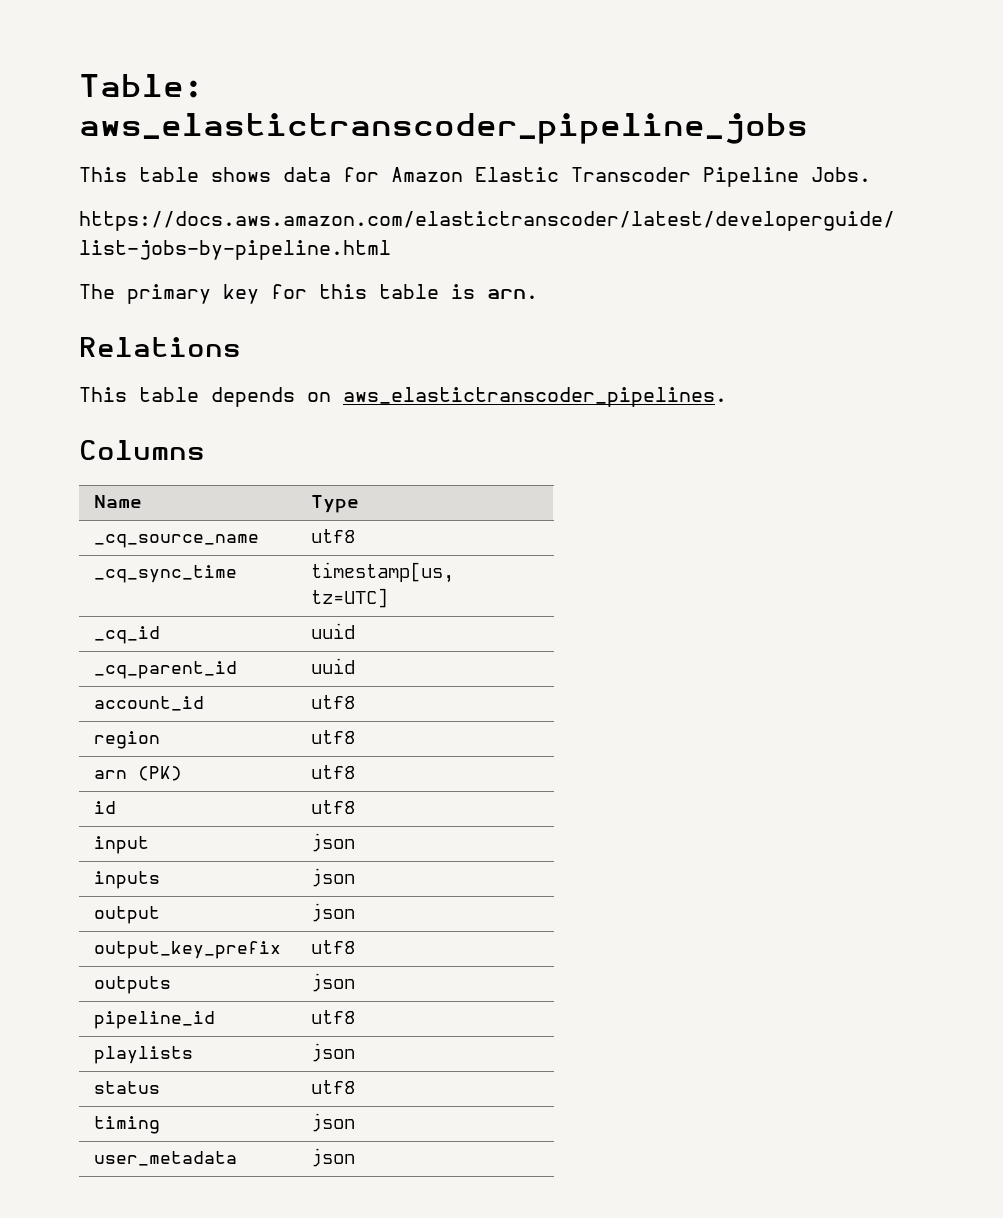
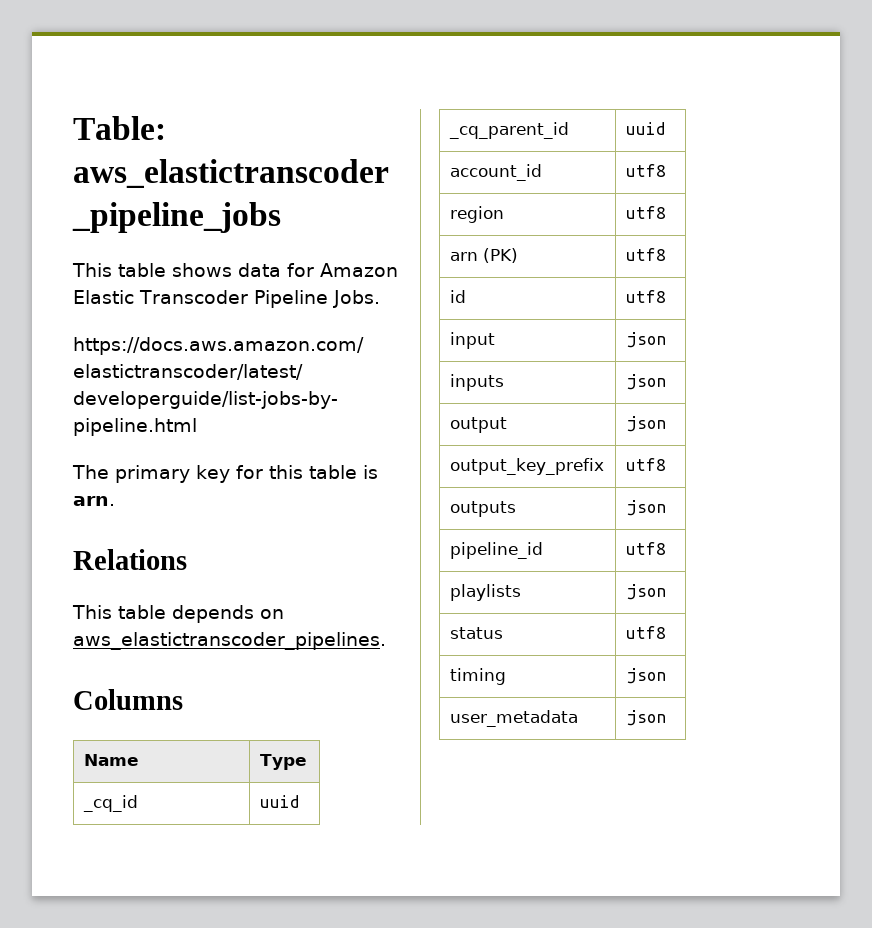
- _cq_source_name | utf8
- _cq_sync_time | timestamp[us, tz=UTC]

